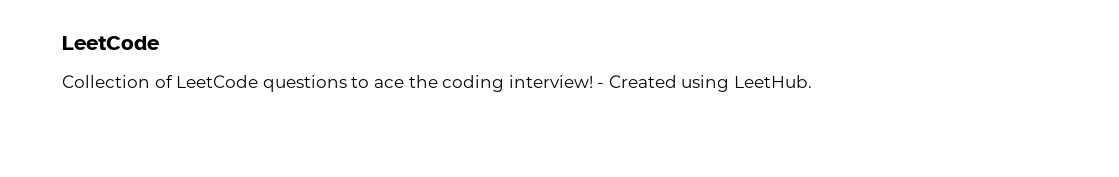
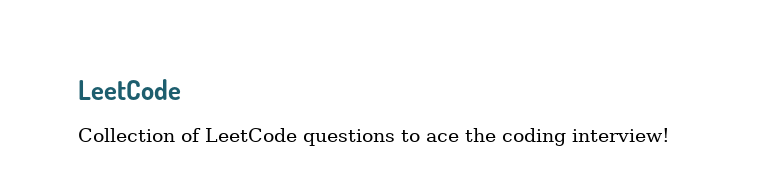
- - Created using LeetHub.

